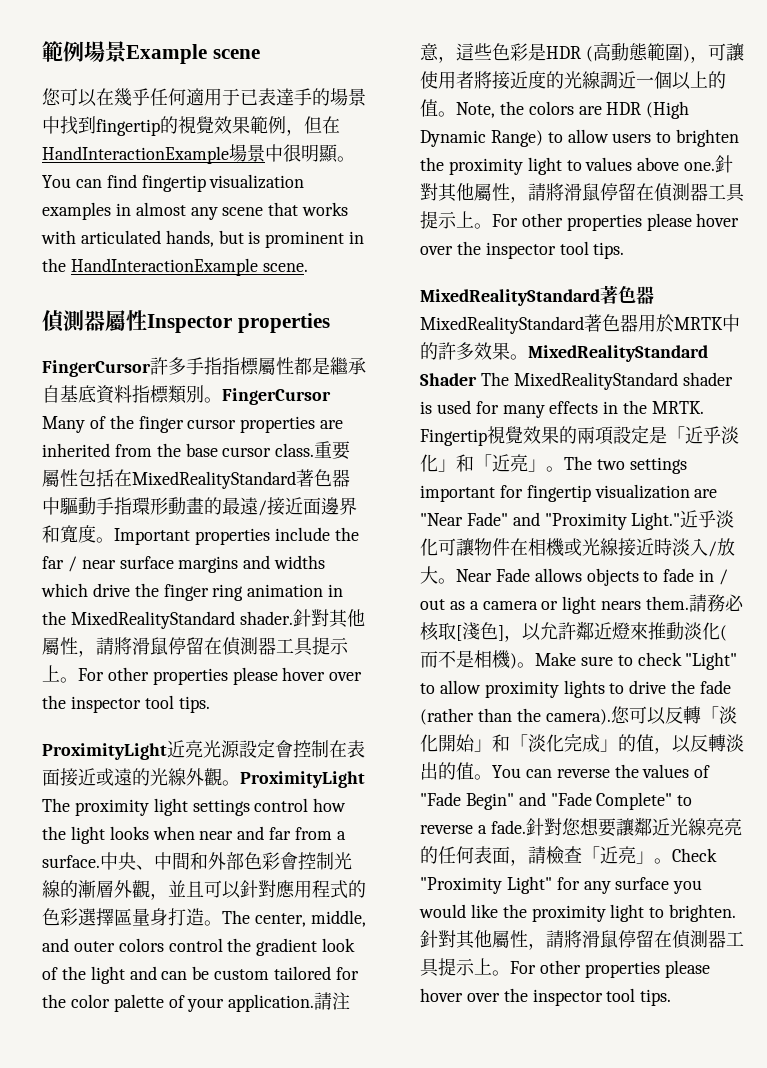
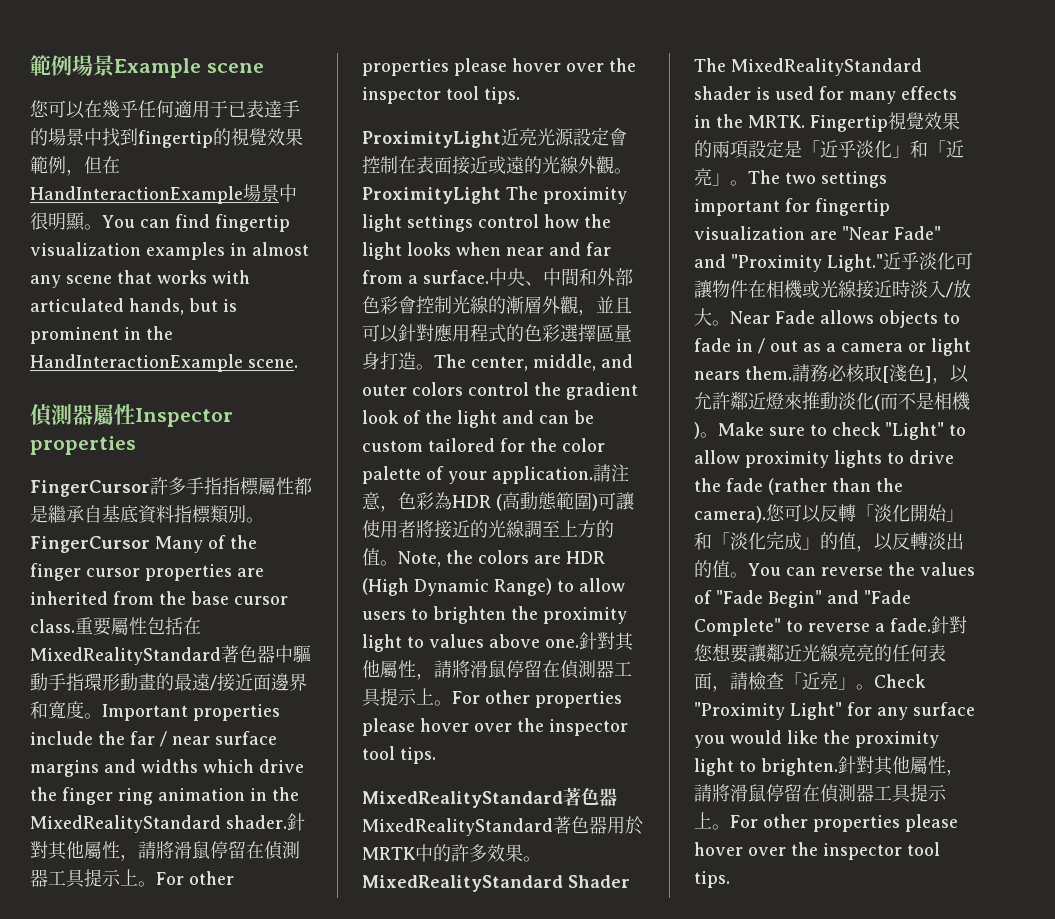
- 請注意，這些色彩是HDR (高動態範圍)，可讓使用者將接近度的光線調近一個以上的值。
+ 請注意，色彩為HDR (高動態範圍)可讓使用者將接近的光線調至上方的值。

